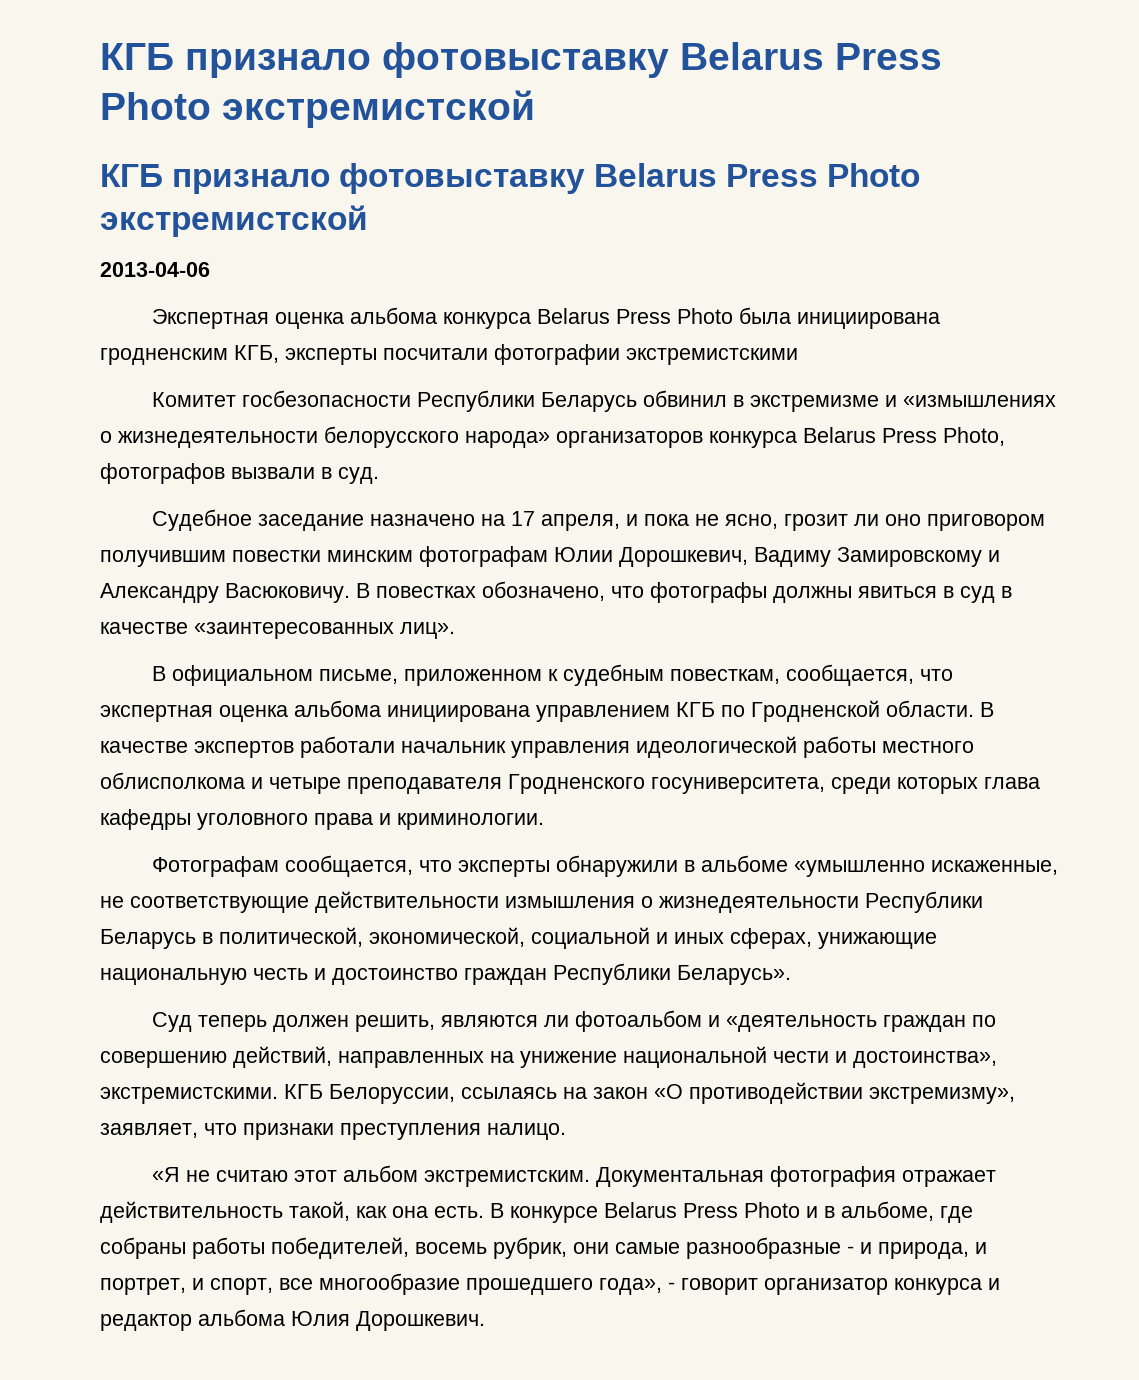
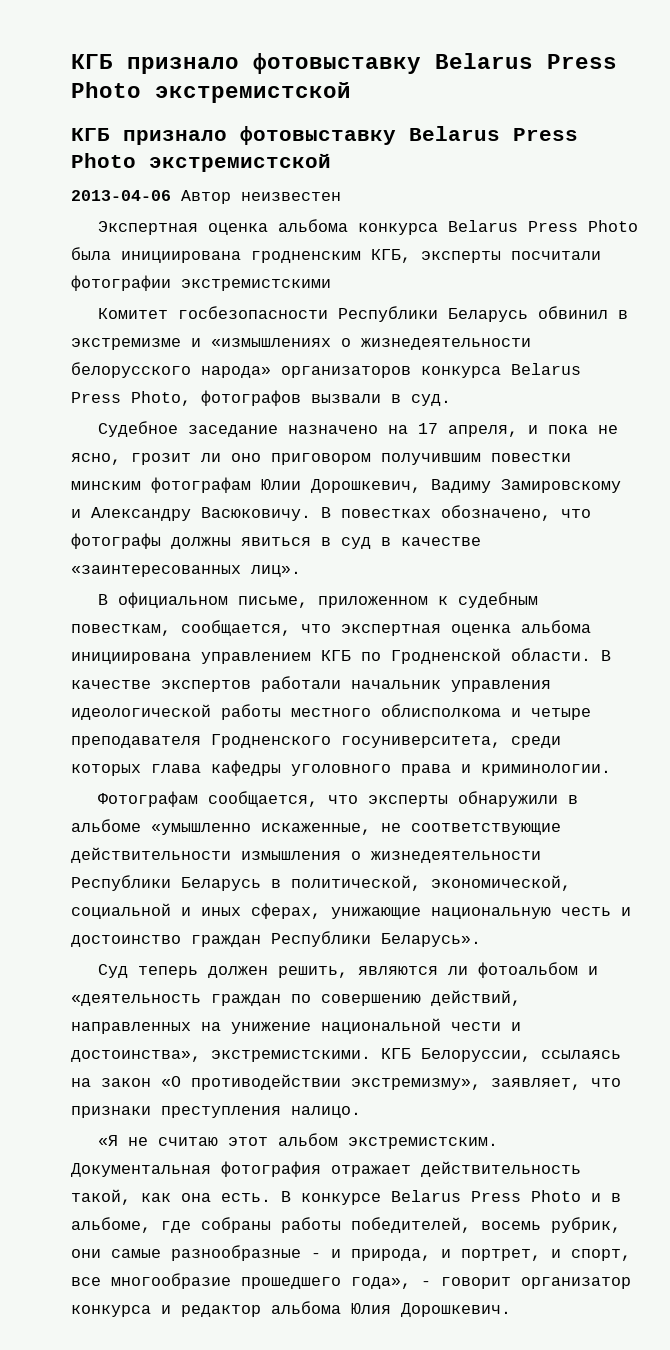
- 2013-04-06
+ 2013-04-06 Автор неизвестен

